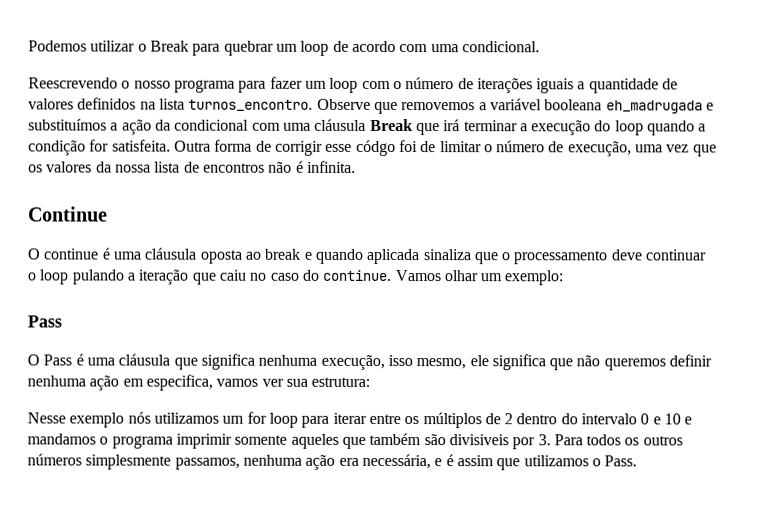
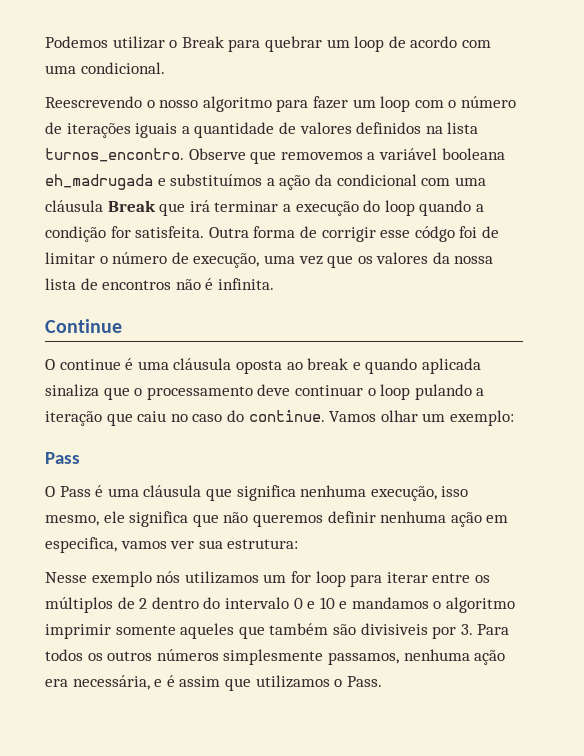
- Reescrevendo o nosso programa para fazer um loop com o número de iterações iguais a quantidade de valores definidos na lista turnos_encontro.
+ Reescrevendo o nosso algoritmo para fazer um loop com o número de iterações iguais a quantidade de valores definidos na lista turnos_encontro.
- Nesse exemplo nós utilizamos um for loop para iterar entre os múltiplos de 2 dentro do intervalo 0 e 10 e mandamos o programa imprimir somente aqueles que também são divisiveis por 3. Para todos os outros números simplesmente passamos, nenhuma ação era necessária, e é assim que utilizamos o Pass.
+ Nesse exemplo nós utilizamos um for loop para iterar entre os múltiplos de 2 dentro do intervalo 0 e 10 e mandamos o algoritmo imprimir somente aqueles que também são divisiveis por 3. Para todos os outros números simplesmente passamos, nenhuma ação era necessária, e é assim que utilizamos o Pass.

